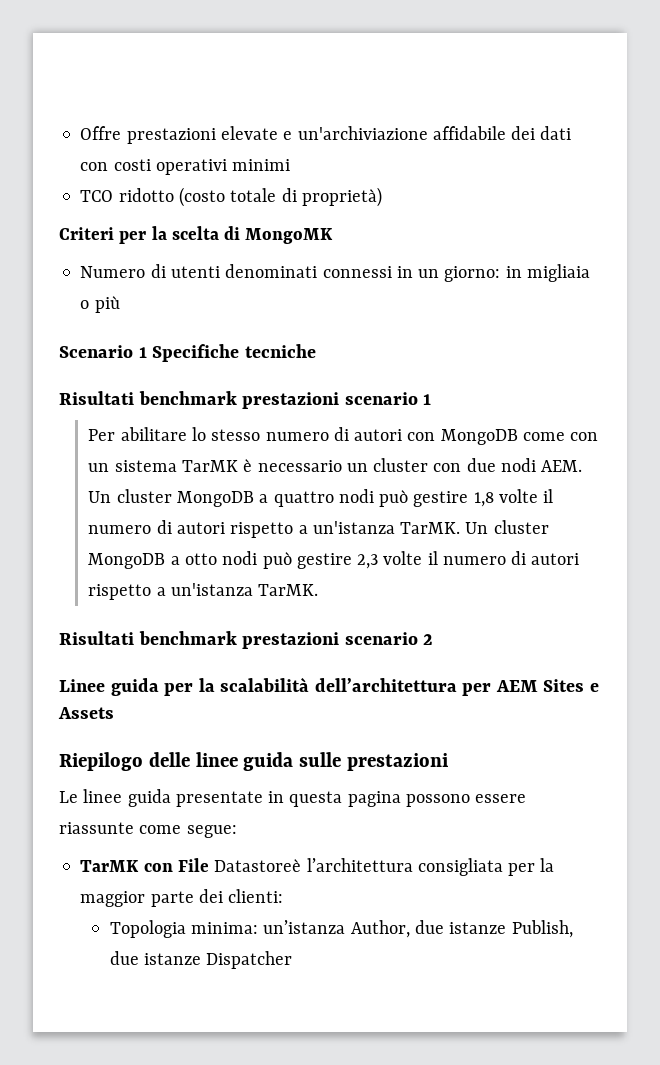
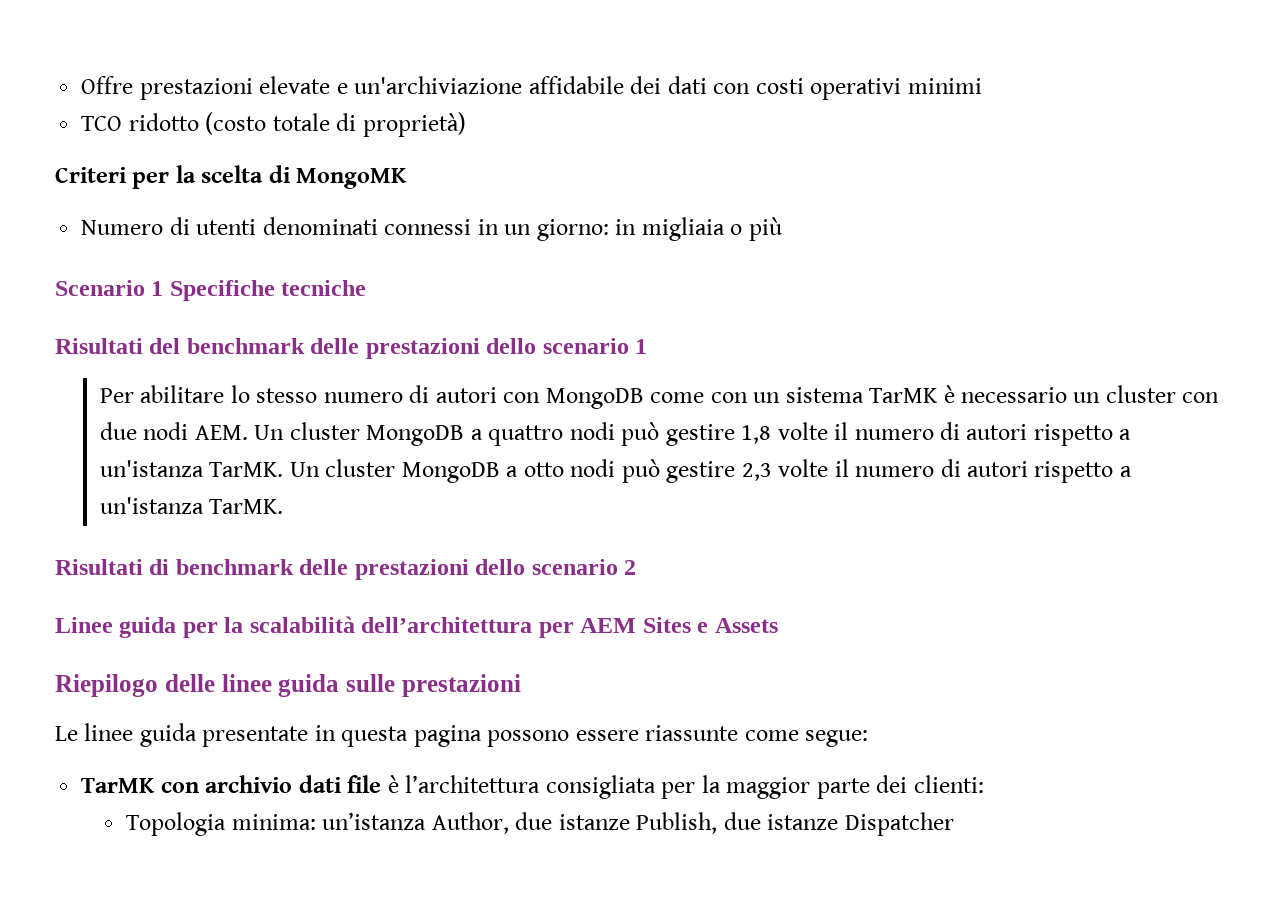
- Risultati benchmark prestazioni scenario 1
+ Risultati del benchmark delle prestazioni dello scenario 1
- Risultati benchmark prestazioni scenario 2
+ Risultati di benchmark delle prestazioni dello scenario 2
- TarMK con File Datastoreè l’architettura consigliata per la maggior parte dei clienti:
+ TarMK con archivio dati file è l’architettura consigliata per la maggior parte dei clienti:

